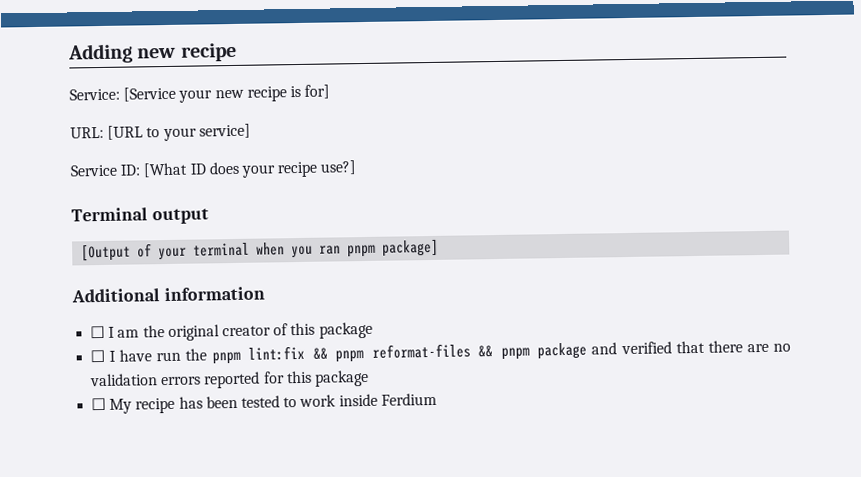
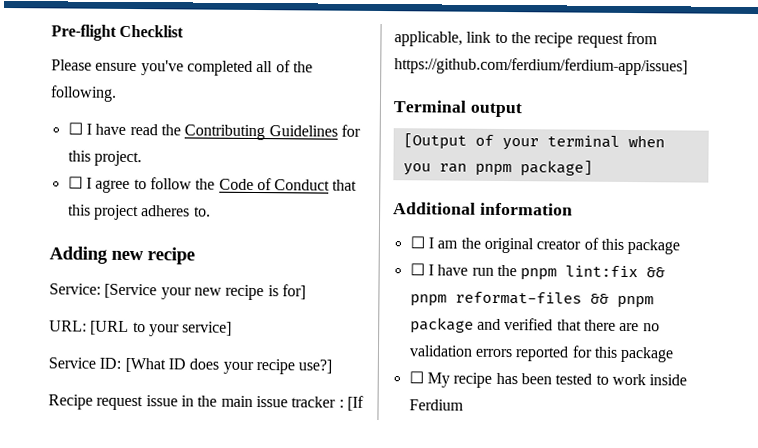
+ Pre-flight Checklist
+ Please ensure you've completed all of the following.
+ ☐ I have read the Contributing Guidelines for this project.
+ ☐ I agree to follow the Code of Conduct that this project adheres to.
+ Recipe request issue in the main issue tracker : [If applicable, link to the recipe request from https://github.com/ferdium/ferdium-app/issues]

